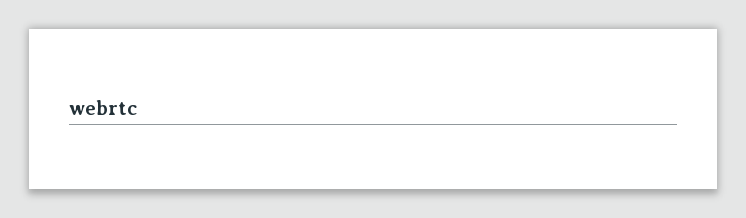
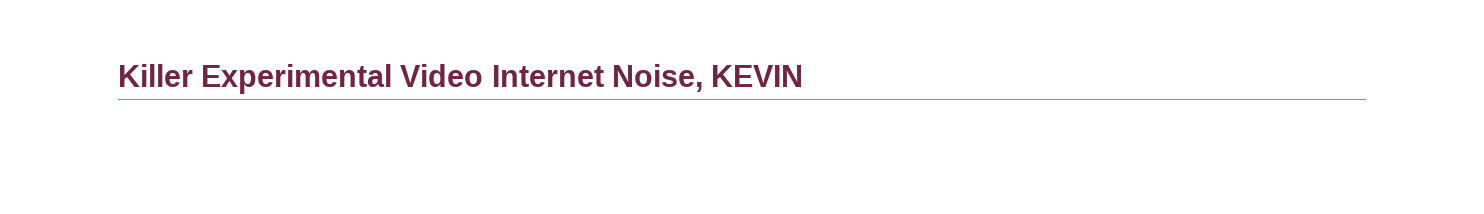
- webrtc
+ Killer Experimental Video Internet Noise, KEVIN

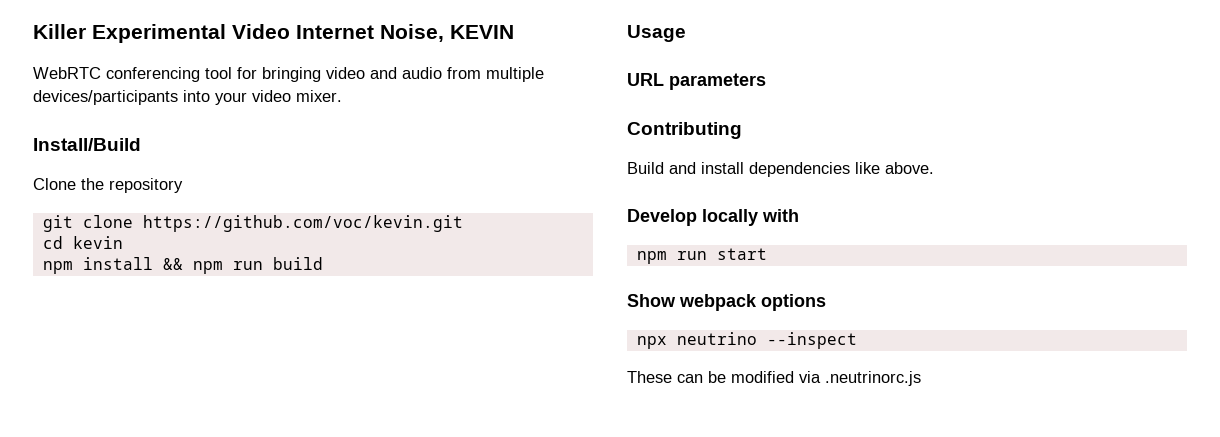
+ WebRTC conferencing tool for bringing video and audio from multiple devices/participants into your video mixer.
+ Install/Build
+ Clone the repository
+ git clone https://github.com/voc/kevin.git
+ cd kevin
+ npm install && npm run build
+ Usage
+ URL parameters
+ Contributing
+ Build and install dependencies like above.
+ Develop locally with
+ npm run start
+ Show webpack options
+ npx neutrino --inspect
+ These can be modified via .neutrinorc.js

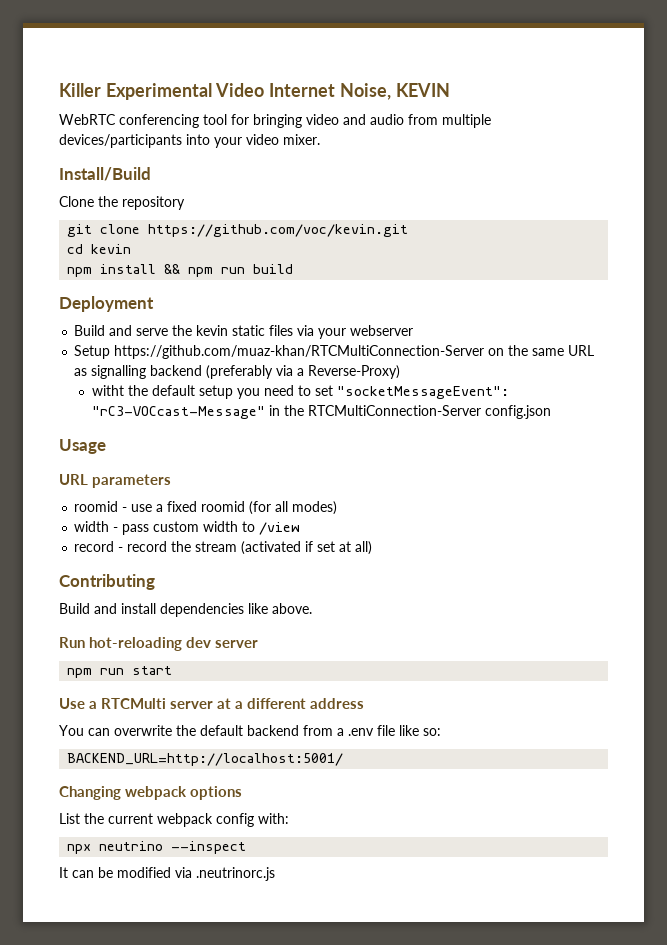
+ Deployment
+ Build and serve the kevin static files via your webserver
+ Setup https://github.com/muaz-khan/RTCMultiConnection-Server on the same URL as signalling backend (preferably via a Reverse-Proxy)
+ witht the default setup you need to set "socketMessageEvent": "rC3-VOCcast-Message" in the RTCMultiConnection-Server config.json
  Usage
  URL parameters
+ roomid - use a fixed roomid (for all modes)
+ width - pass custom width to /view
+ record - record the stream (activated if set at all)
- Develop locally with
+ Run hot-reloading dev server
- Show webpack options
+ Use a RTCMulti server at a different address
+ You can overwrite the default backend from a .env file like so:
+ BACKEND_URL=http://localhost:5001/
+ Changing webpack options
+ List the current webpack config with:
- These can be modified via .neutrinorc.js
+ It can be modified via .neutrinorc.js

